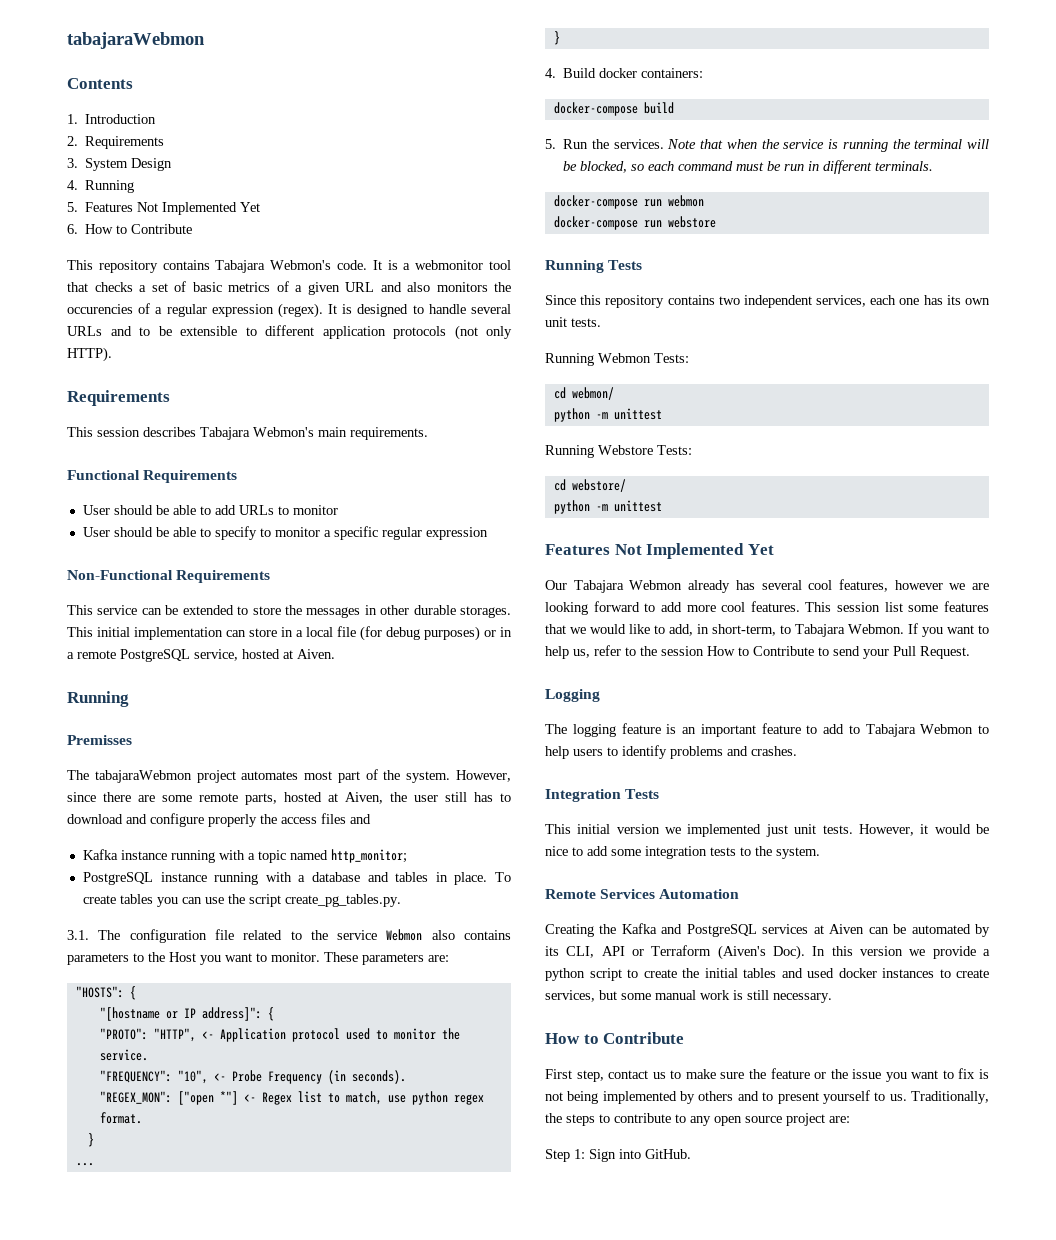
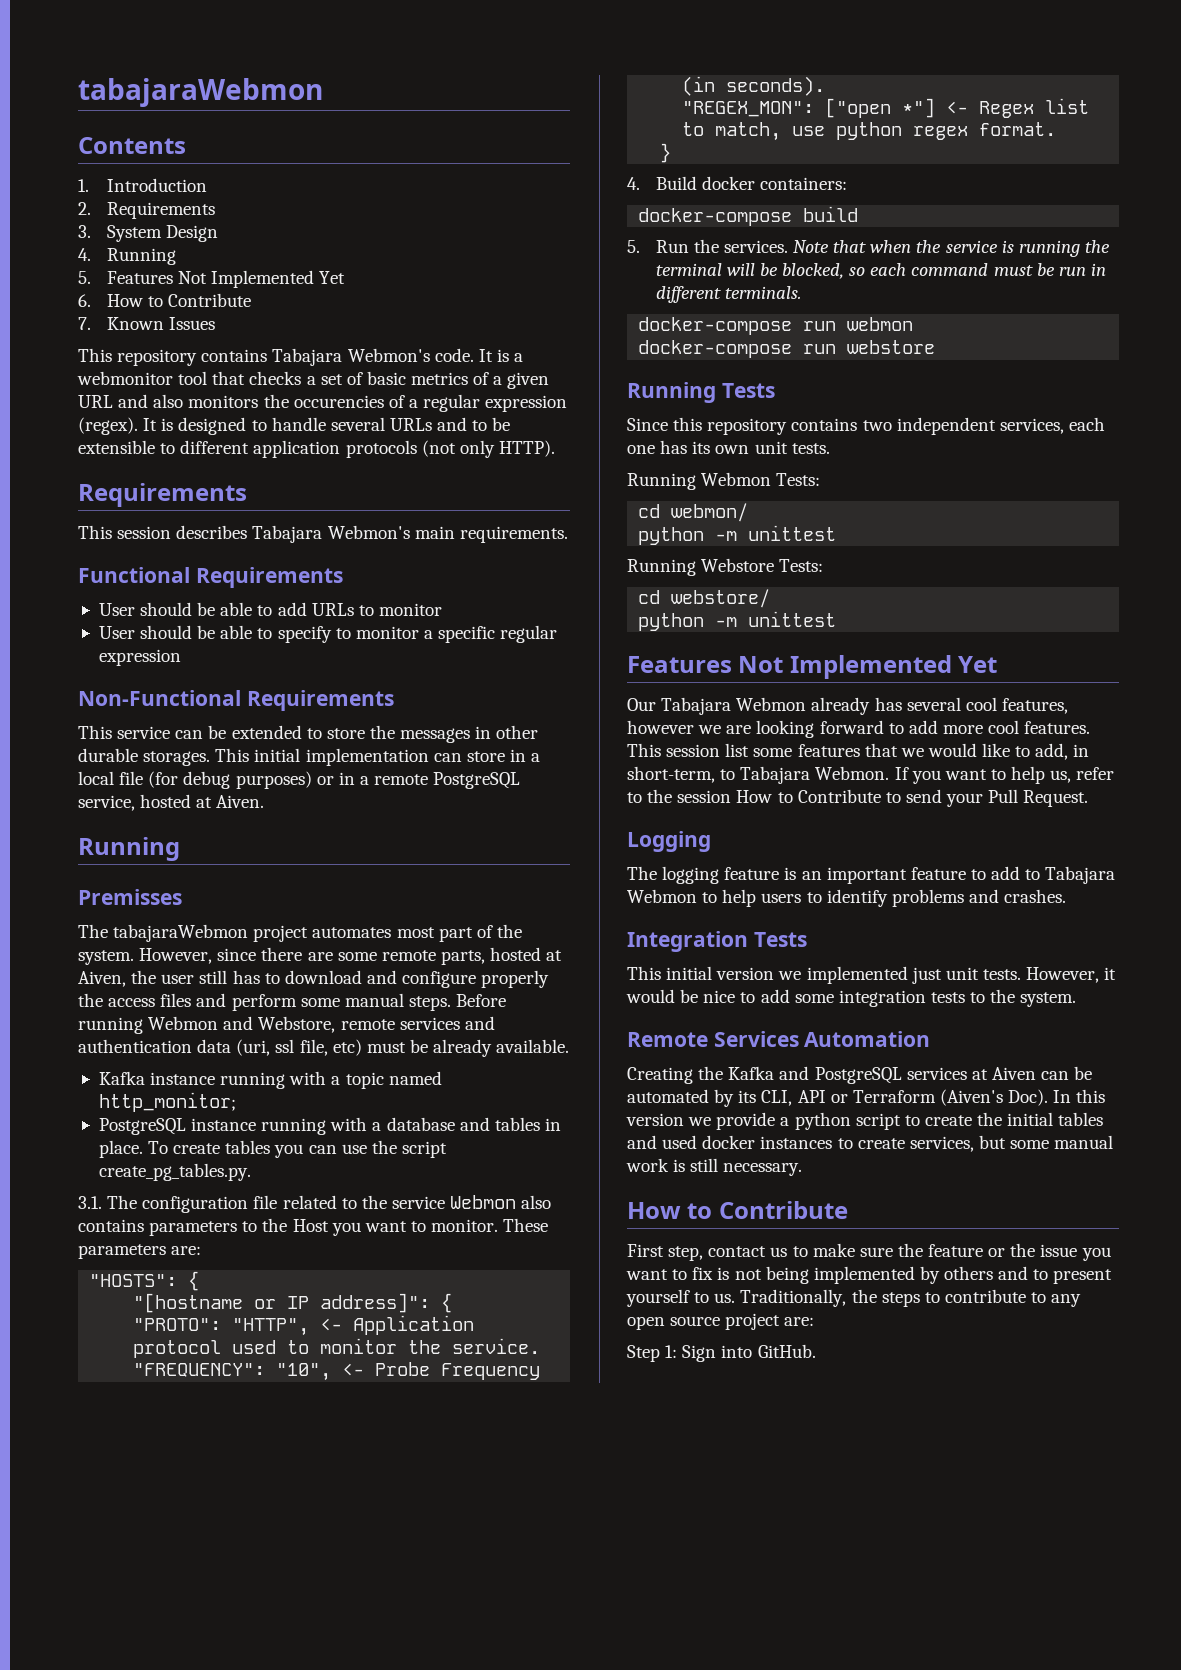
+ 7. Known Issues
- However, since there are some remote parts, hosted at Aiven, the user still has to download and configure properly the access files and
+ However, since there are some remote parts, hosted at Aiven, the user still has to download and configure properly the access files and perform some manual steps. Before running Webmon and Webstore, remote services and authentication data (uri, ssl file, etc) must be already available.
- ...
- }

